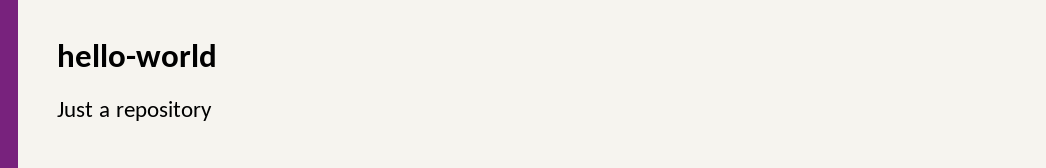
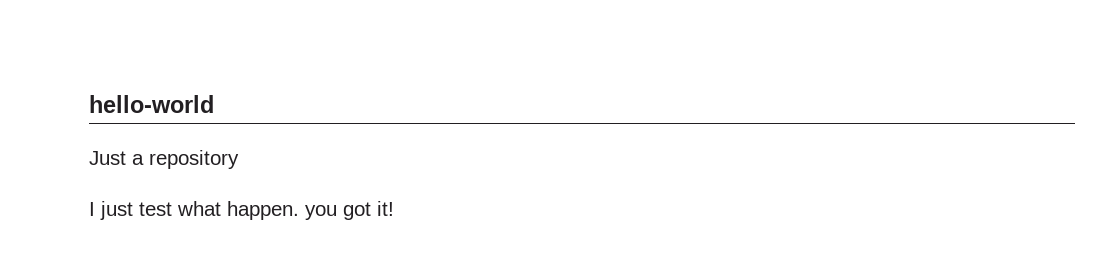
+ I just test what happen. you got it!

